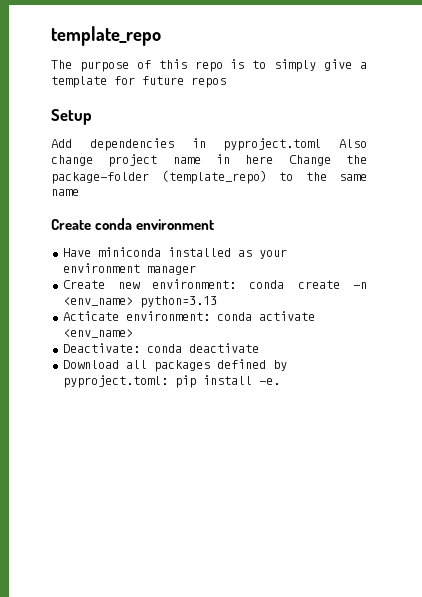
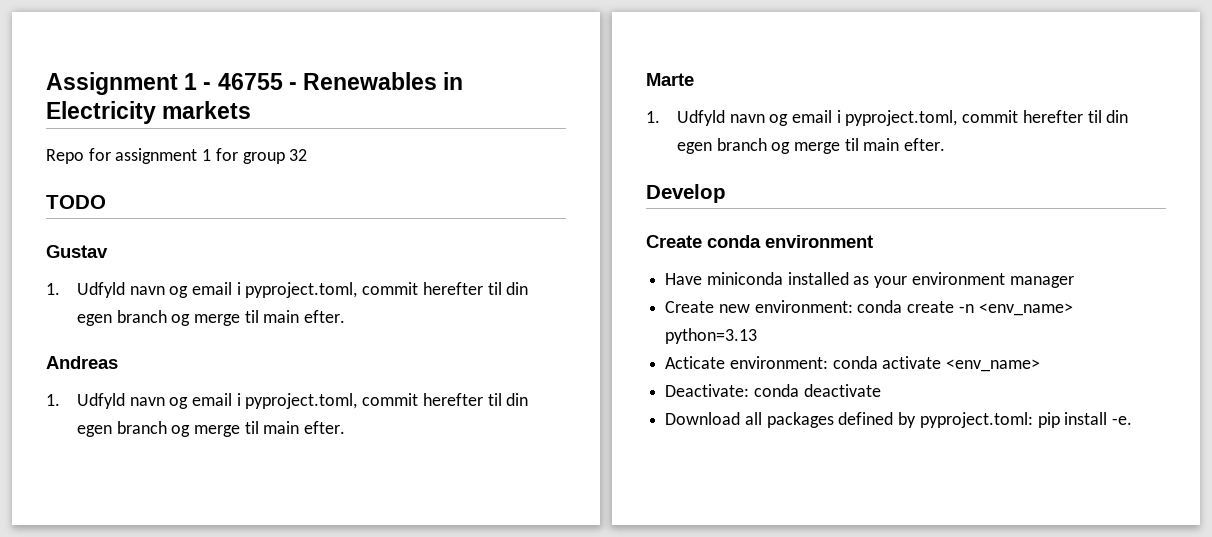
- template_repo
- The purpose of this repo is to simply give a template for future repos
- Setup
- Add dependencies in pyproject.toml Also change project name in here Change the package-folder (template_repo) to the same name
+ Assignment 1 - 46755 - Renewables in Electricity markets
+ Repo for assignment 1 for group 32
+ TODO
+ Gustav
+ 1. Udfyld navn og email i pyproject.toml, commit herefter til din egen branch og merge til main efter.
+ Andreas
+ 1. Udfyld navn og email i pyproject.toml, commit herefter til din egen branch og merge til main efter.
+ Marte
+ 1. Udfyld navn og email i pyproject.toml, commit herefter til din egen branch og merge til main efter.
+ Develop

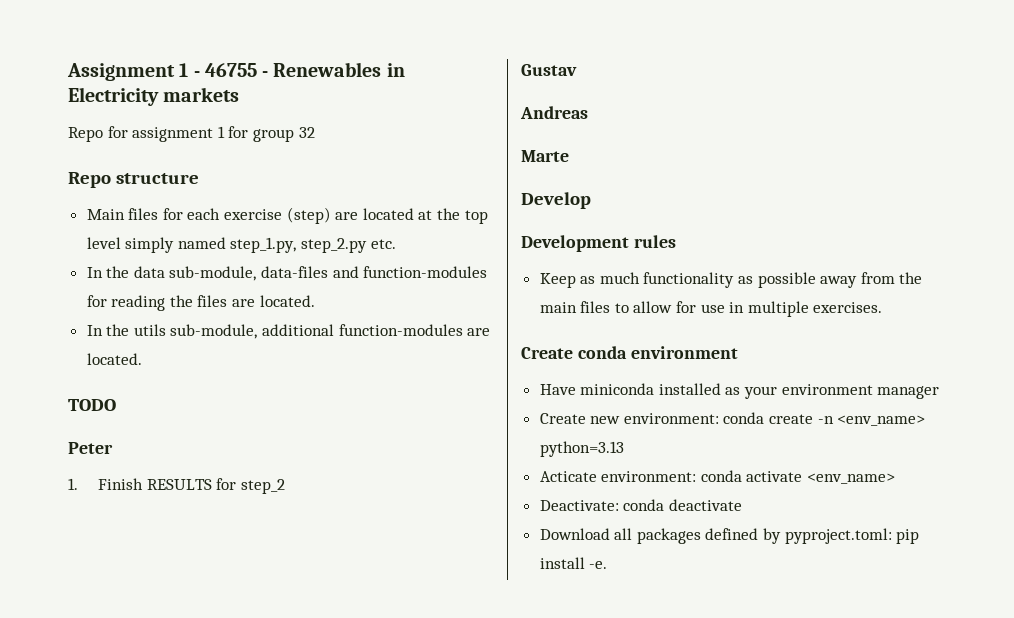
+ Repo structure
+ Main files for each exercise (step) are located at the top level simply named step_1.py, step_2.py etc.
+ In the data sub-module, data-files and function-modules for reading the files are located.
+ In the utils sub-module, additional function-modules are located.
  TODO
+ Peter
+ 1. Finish RESULTS for step_2
  Gustav
- 1. Udfyld navn og email i pyproject.toml, commit herefter til din egen branch og merge til main efter.
  Andreas
- 1. Udfyld navn og email i pyproject.toml, commit herefter til din egen branch og merge til main efter.
  Marte
- 1. Udfyld navn og email i pyproject.toml, commit herefter til din egen branch og merge til main efter.
  Develop
+ Development rules
+ Keep as much functionality as possible away from the main files to allow for use in multiple exercises.

